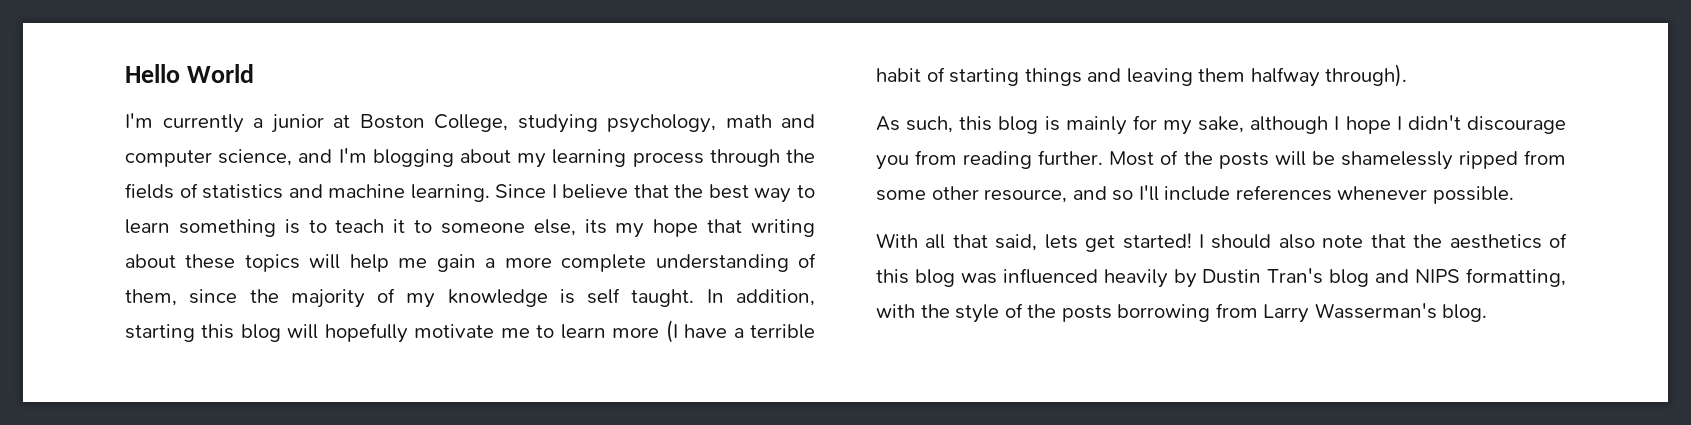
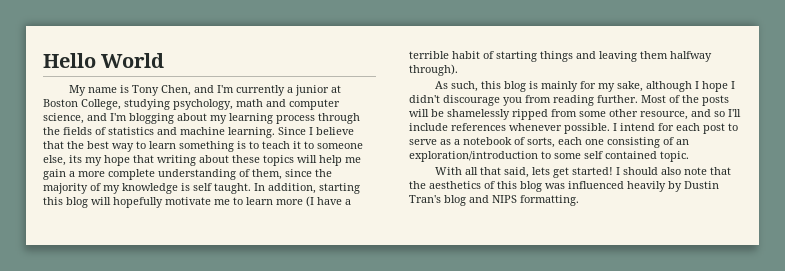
- I'm currently a junior at Boston College, studying psychology, math and computer science, and I'm blogging about my learning process through the fields of statistics and machine learning.
+ My name is Tony Chen, and I'm currently a junior at Boston College, studying psychology, math and computer science, and I'm blogging about my learning process through the fields of statistics and machine learning.
+ I intend for each post to serve as a notebook of sorts, each one consisting of an exploration/introduction to some self contained topic.
- I should also note that the aesthetics of this blog was influenced heavily by Dustin Tran's blog and NIPS formatting, with the style of the posts borrowing from Larry Wasserman's blog.
+ I should also note that the aesthetics of this blog was influenced heavily by Dustin Tran's blog and NIPS formatting.

